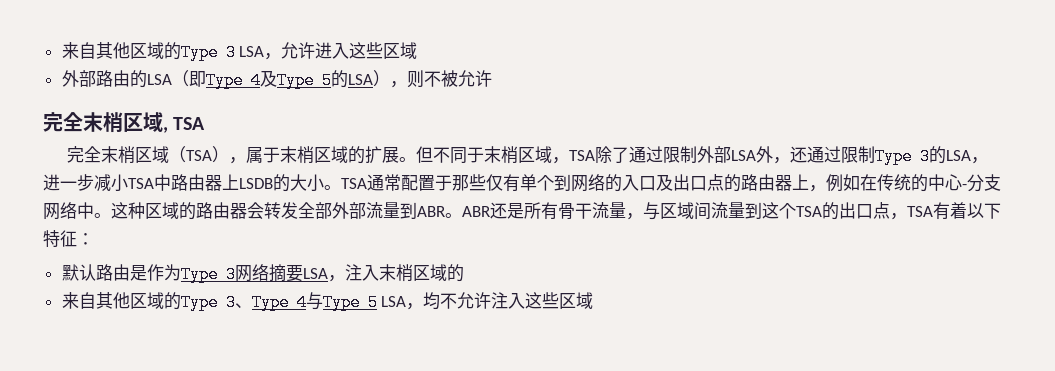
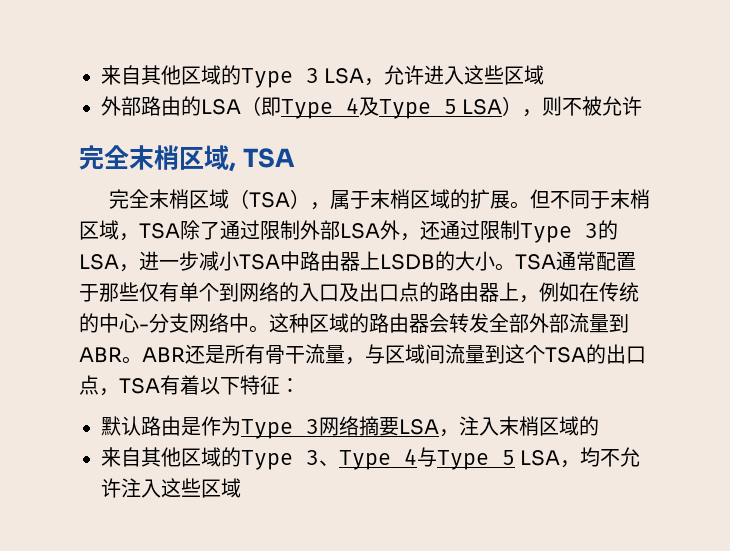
- 外部路由的LSA（即Type 4及Type 5的LSA），则不被允许
+ 外部路由的LSA（即Type 4及Type 5 LSA），则不被允许

